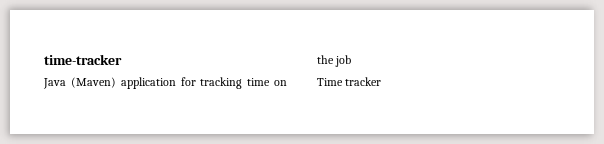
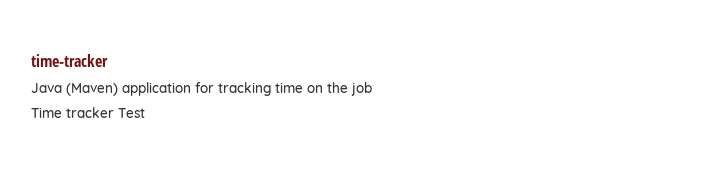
- Time tracker
+ Time tracker Test

